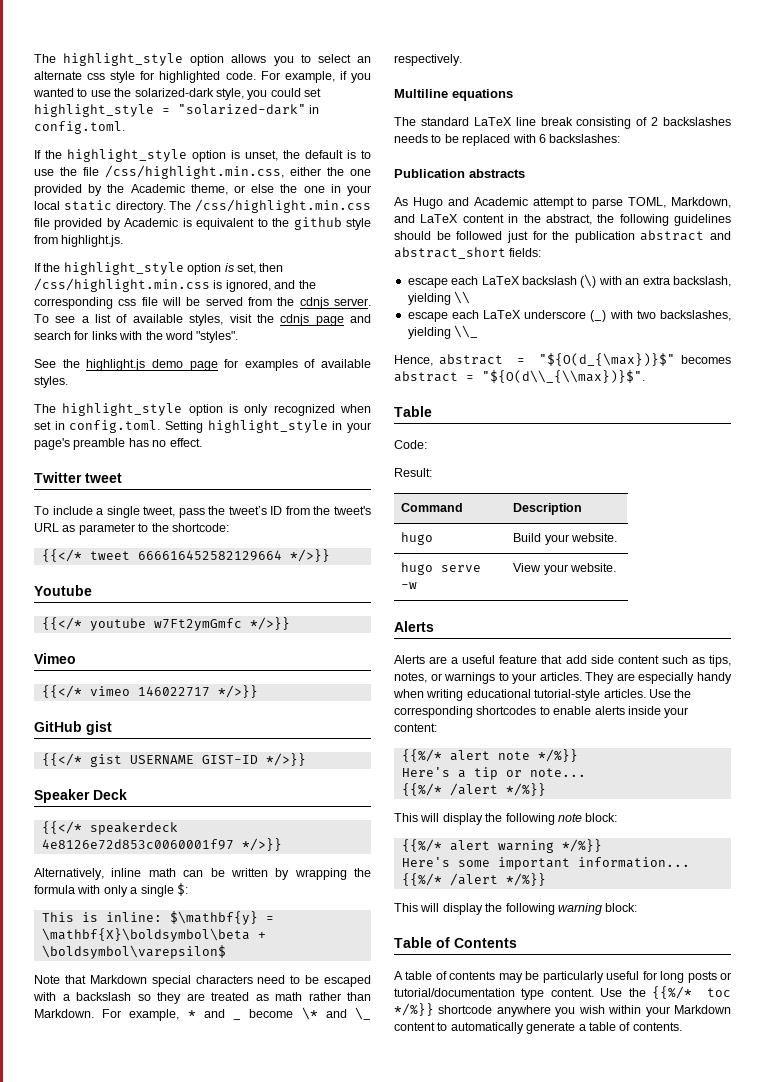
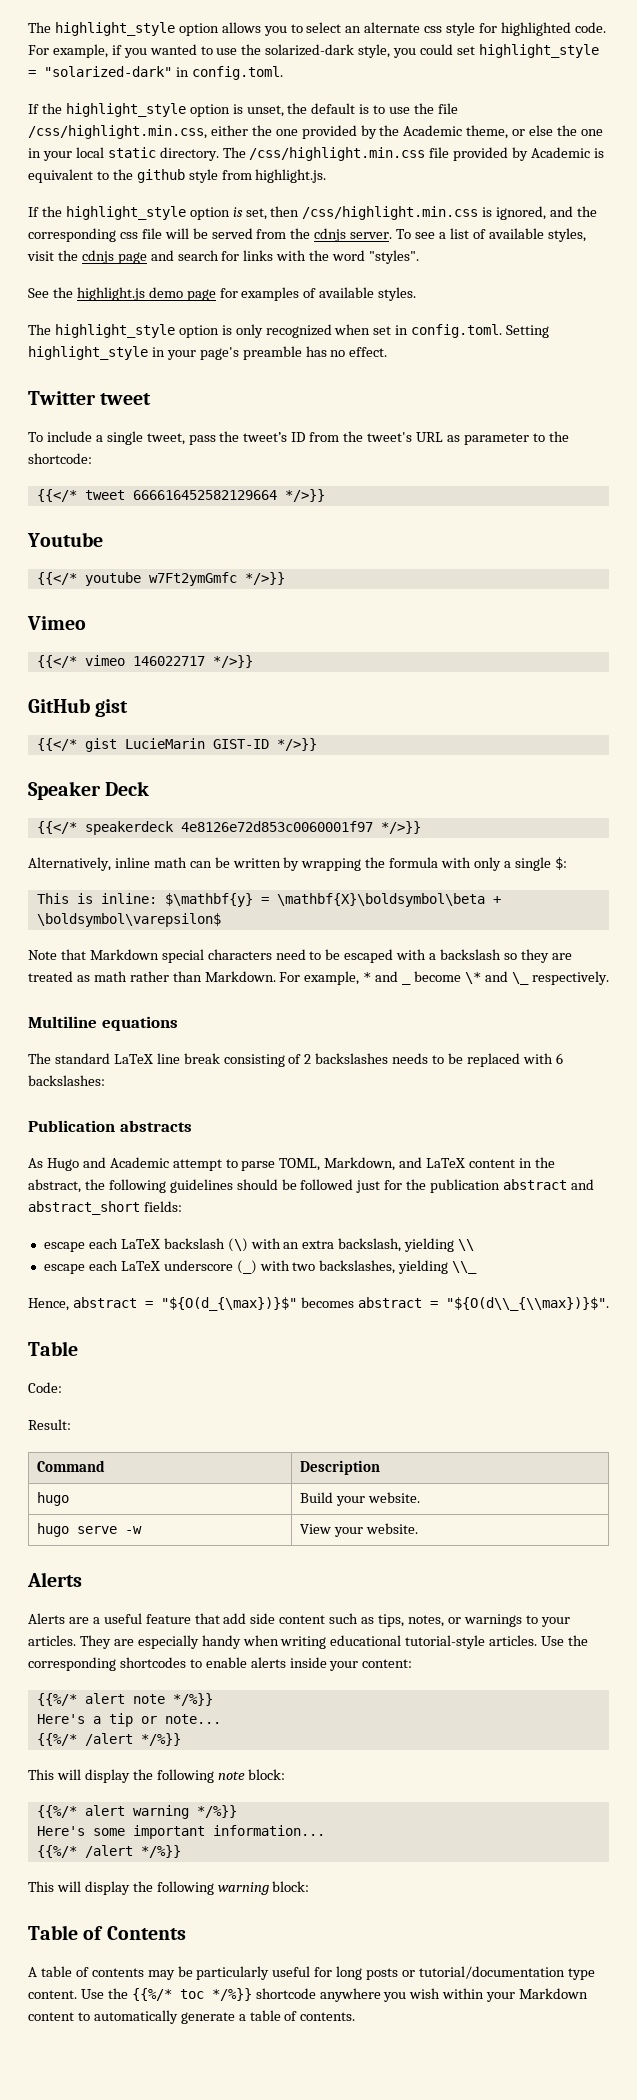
- {{</* gist USERNAME GIST-ID */>}}
+ {{</* gist LucieMarin GIST-ID */>}}

